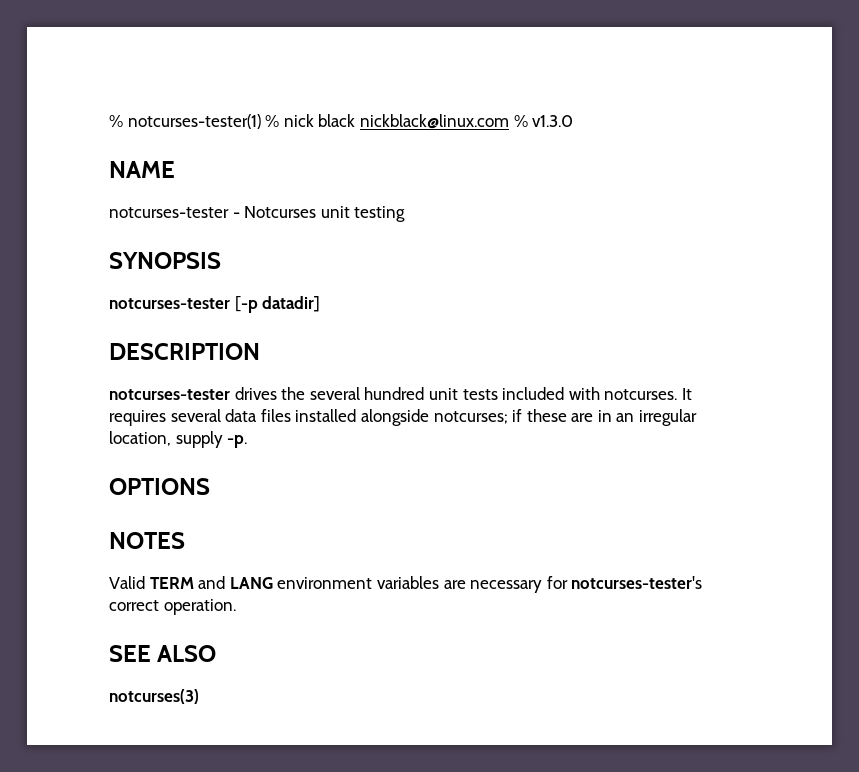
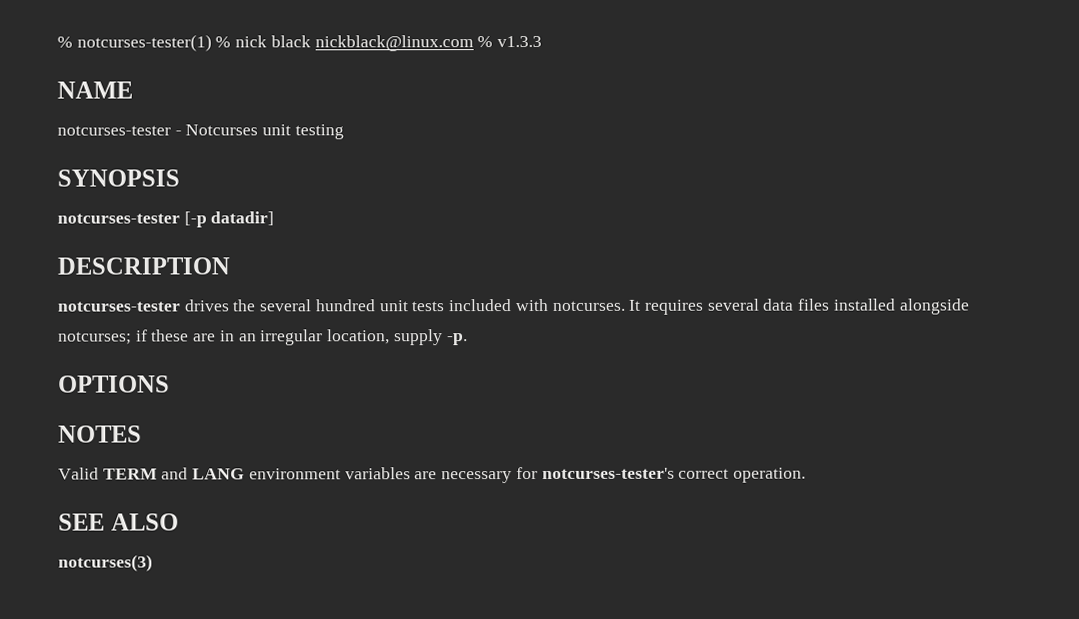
- % notcurses-tester(1) % nick black nickblack@linux.com % v1.3.0
+ % notcurses-tester(1) % nick black nickblack@linux.com % v1.3.3

